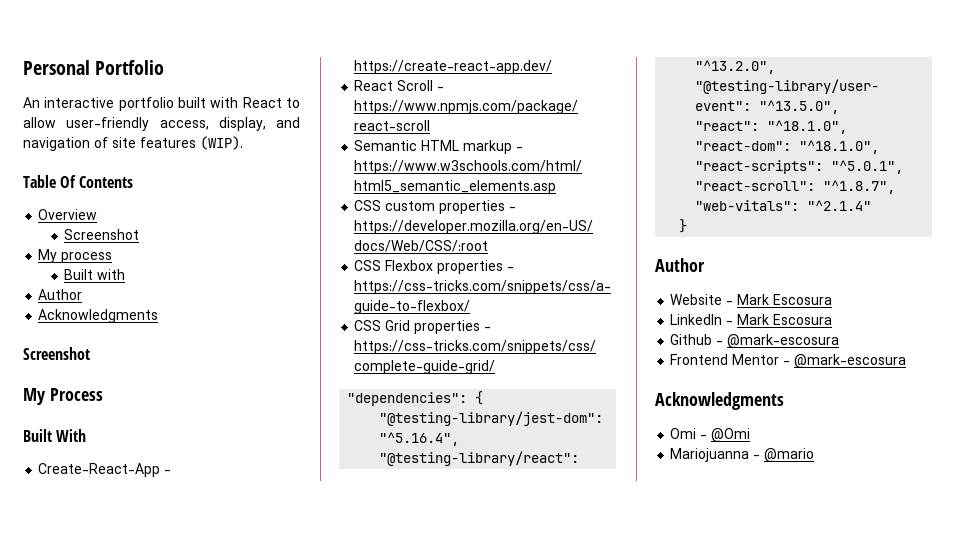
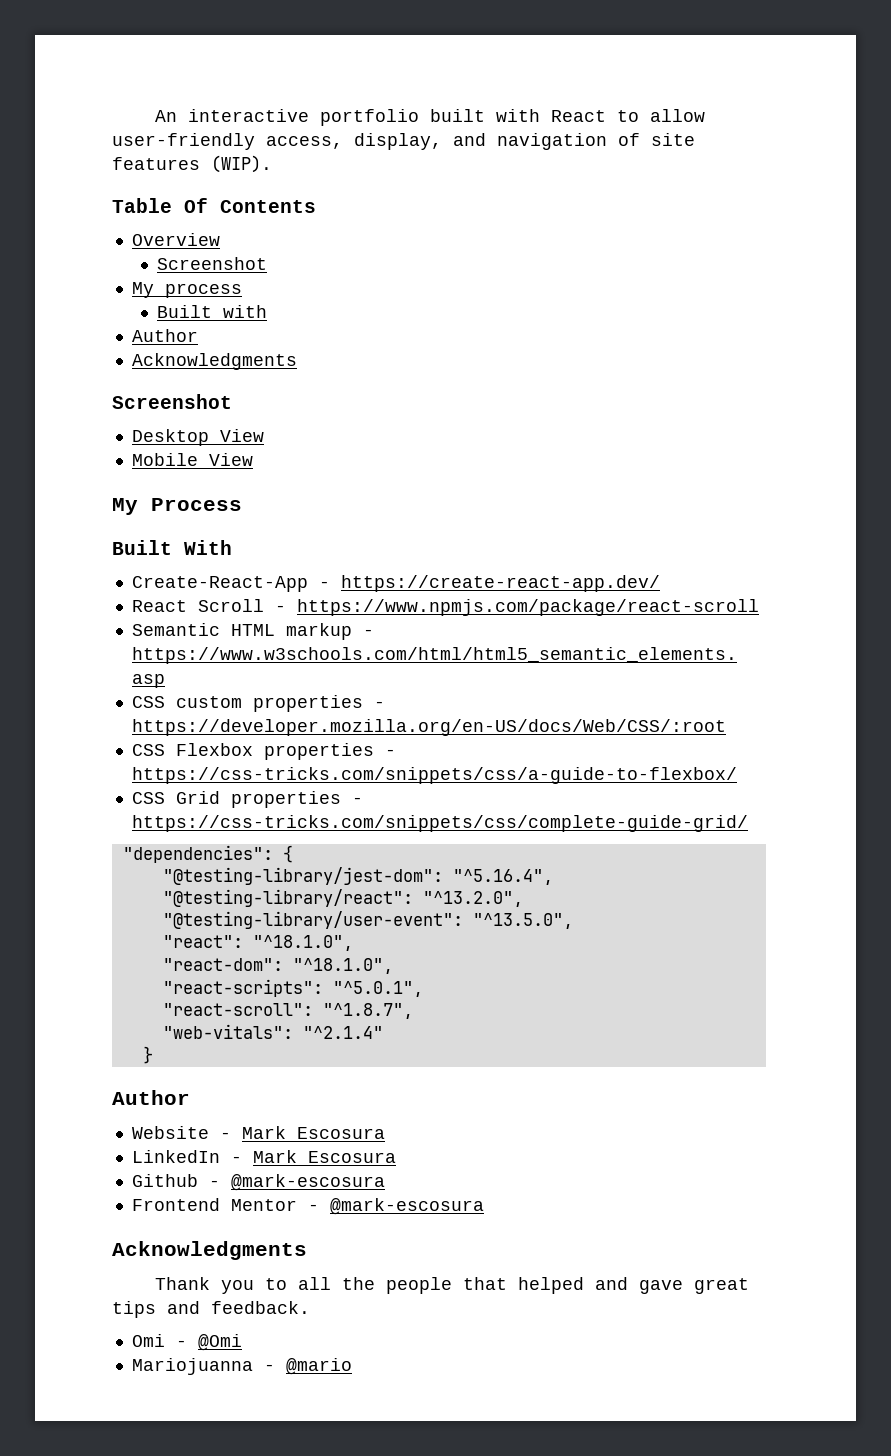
- Personal Portfolio
+ Desktop View
+ Mobile View
+ Thank you to all the people that helped and gave great tips and feedback.

